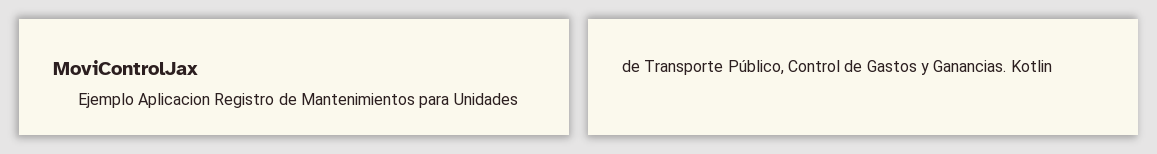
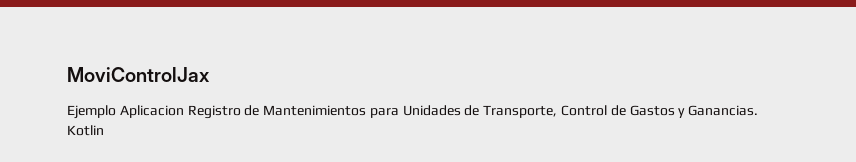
- Ejemplo Aplicacion Registro de Mantenimientos para Unidades de Transporte Público, Control de Gastos y Ganancias.
+ Ejemplo Aplicacion Registro de Mantenimientos para Unidades de Transporte, Control de Gastos y Ganancias.

